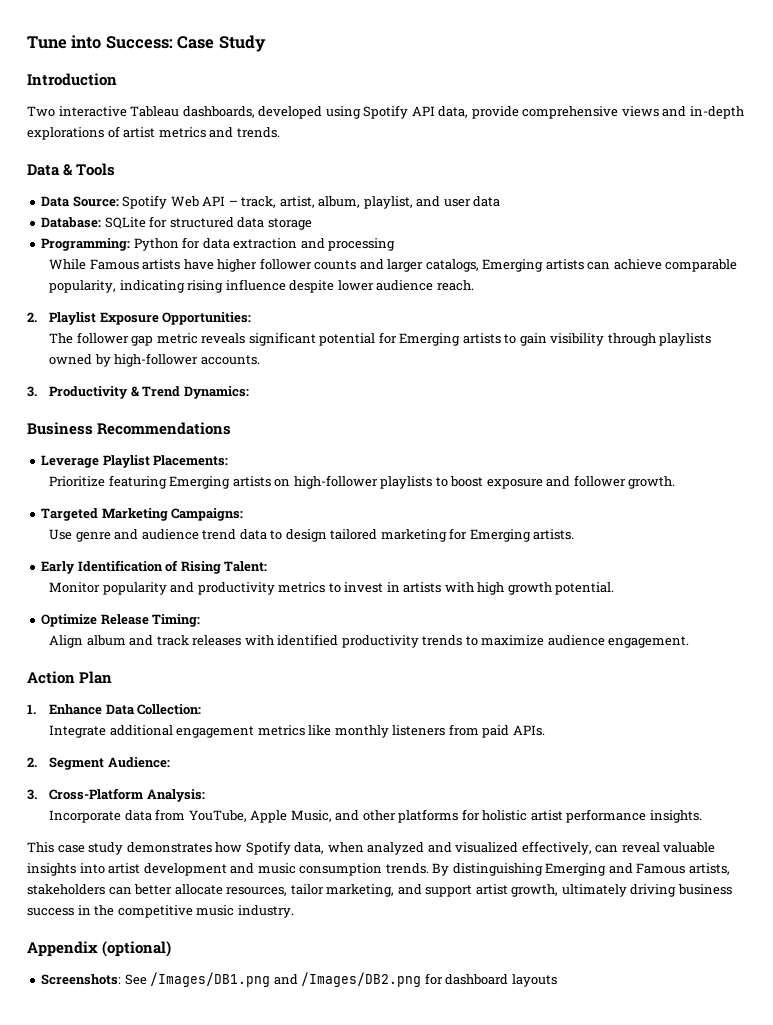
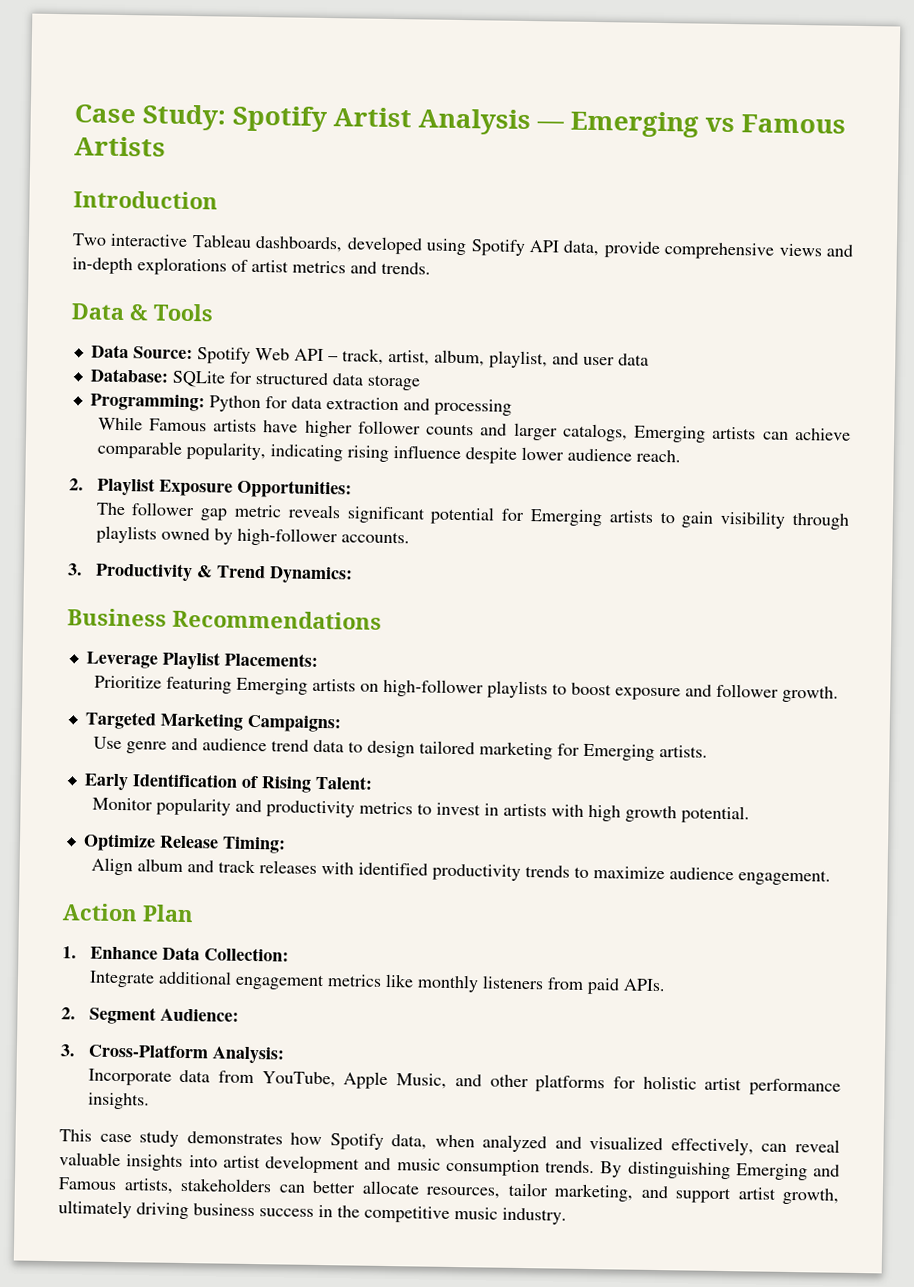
- Tune into Success: Case Study
+ Case Study: Spotify Artist Analysis — Emerging vs Famous Artists
- Appendix (optional)
- Screenshots: See /Images/DB1.png and /Images/DB2.png for dashboard layouts

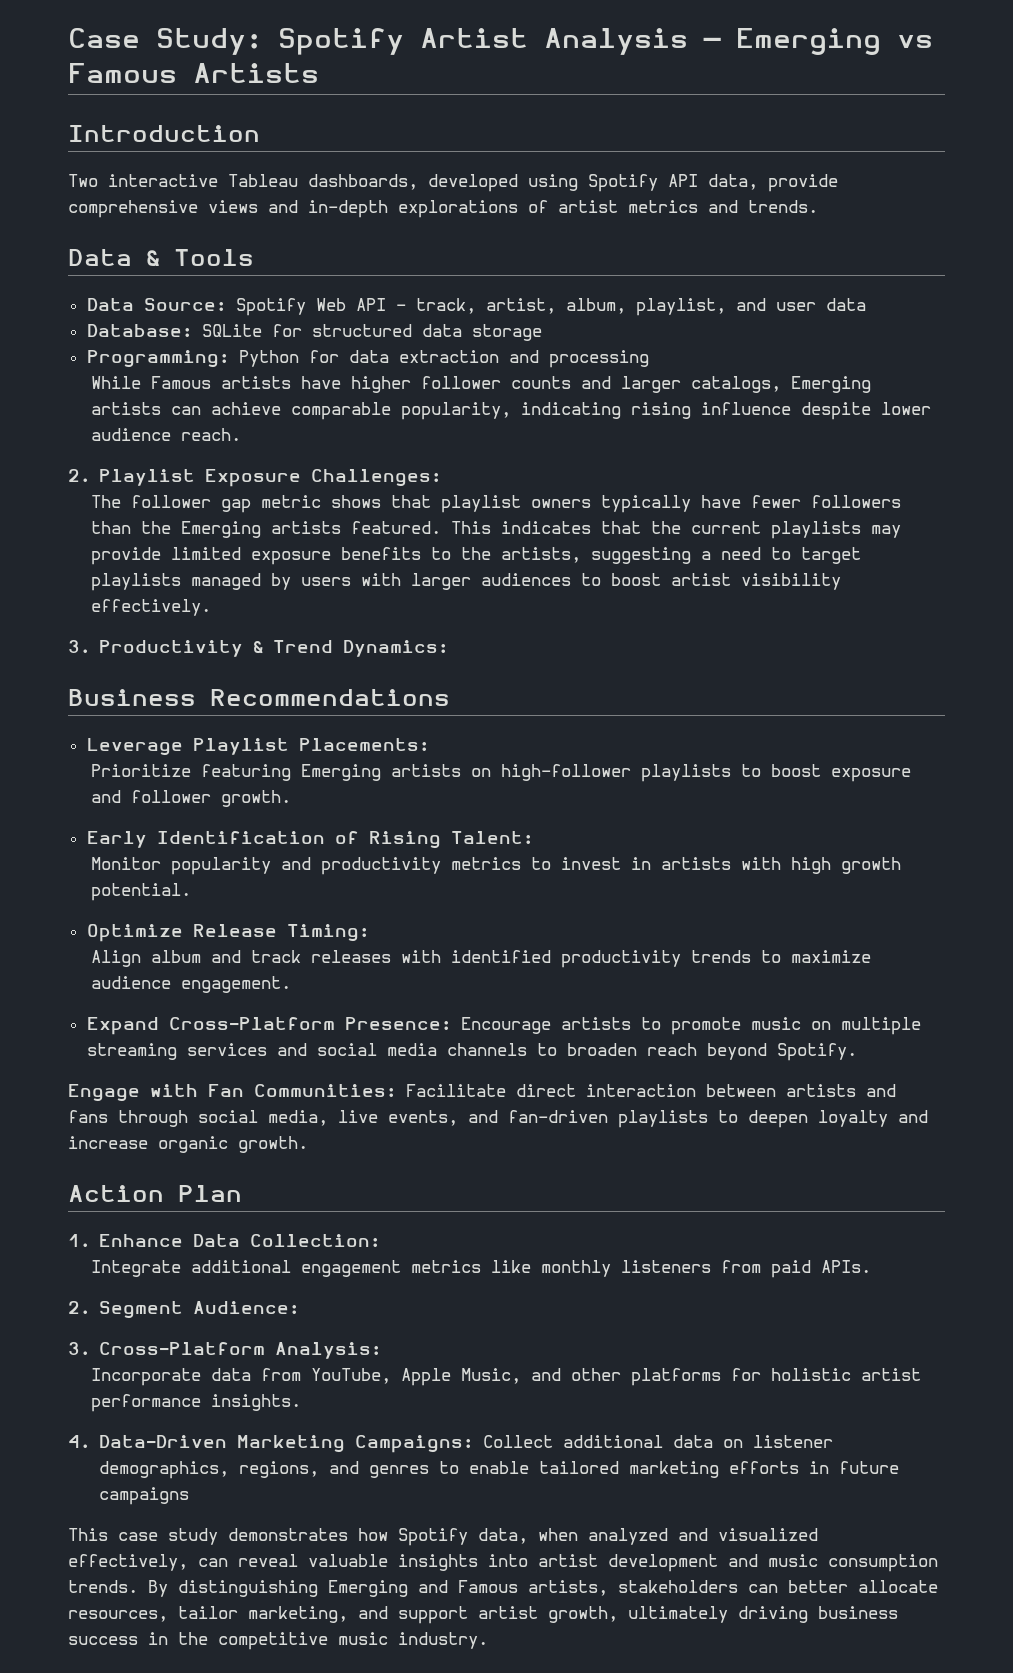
- 2. Playlist Exposure Opportunities:
+ 2. Playlist Exposure Challenges:
- The follower gap metric reveals significant potential for Emerging artists to gain visibility through playlists owned by high-follower accounts.
+ The follower gap metric shows that playlist owners typically have fewer followers than the Emerging artists featured. This indicates that the current playlists may provide limited exposure benefits to the artists, suggesting a need to target playlists managed by users with larger audiences to boost artist visibility effectively.
- Targeted Marketing Campaigns:
- Use genre and audience trend data to design tailored marketing for Emerging artists.
+ Expand Cross-Platform Presence: Encourage artists to promote music on multiple streaming services and social media channels to broaden reach beyond Spotify.
+ Engage with Fan Communities: Facilitate direct interaction between artists and fans through social media, live events, and fan-driven playlists to deepen loyalty and increase organic growth.
+ 4. Data-Driven Marketing Campaigns: Collect additional data on listener demographics, regions, and genres to enable tailored marketing efforts in future campaigns

